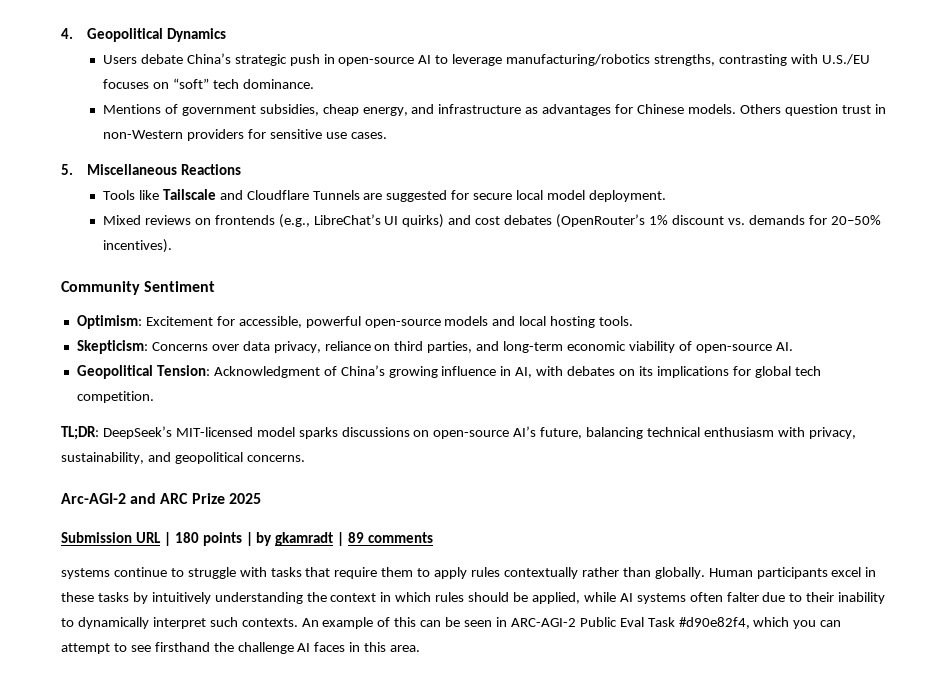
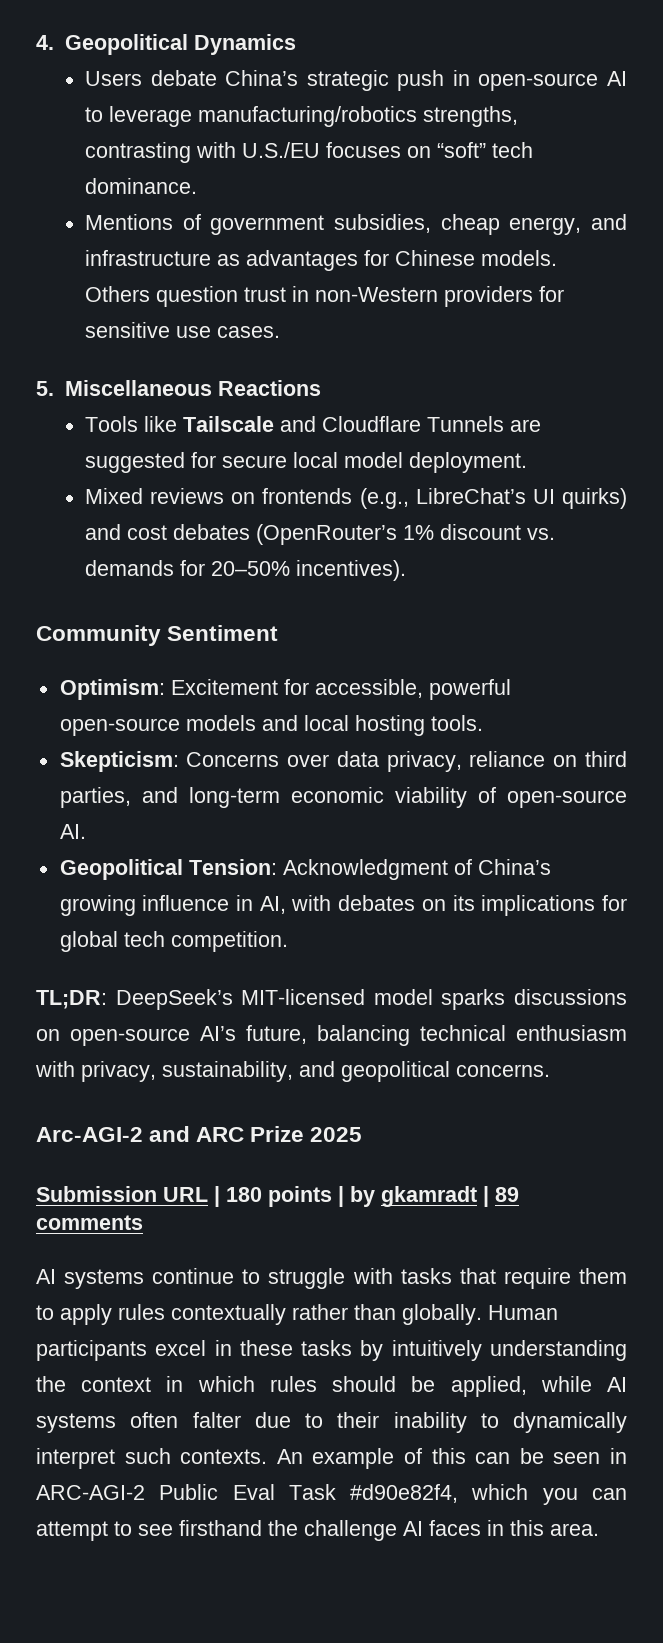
- systems continue to struggle with tasks that require them to apply rules contextually rather than globally.
+ AI systems continue to struggle with tasks that require them to apply rules contextually rather than globally.

